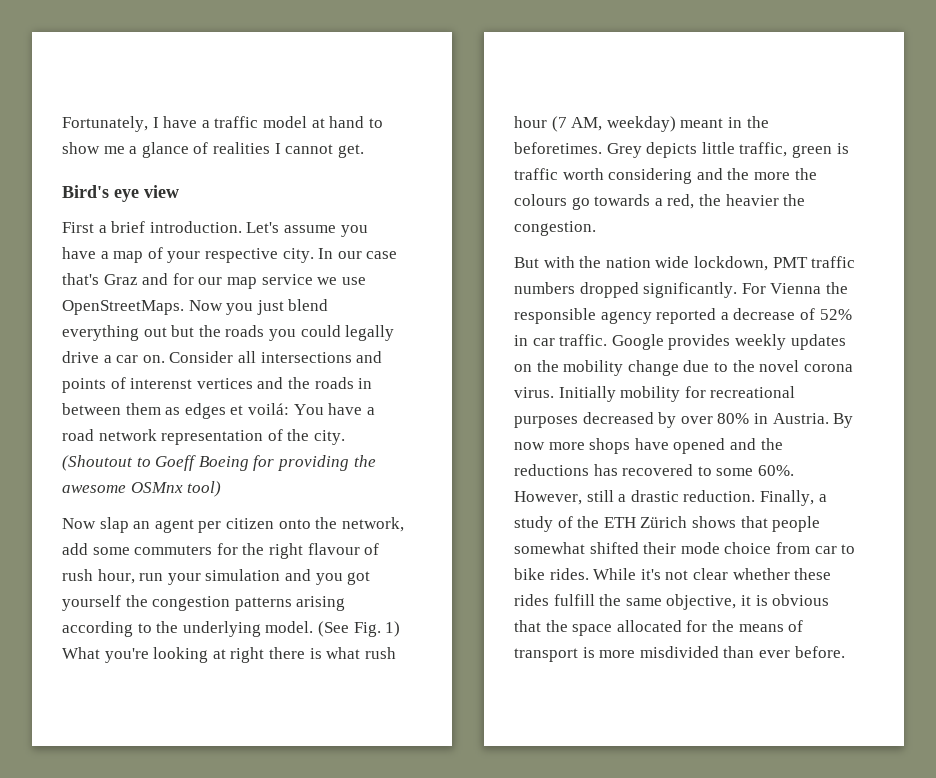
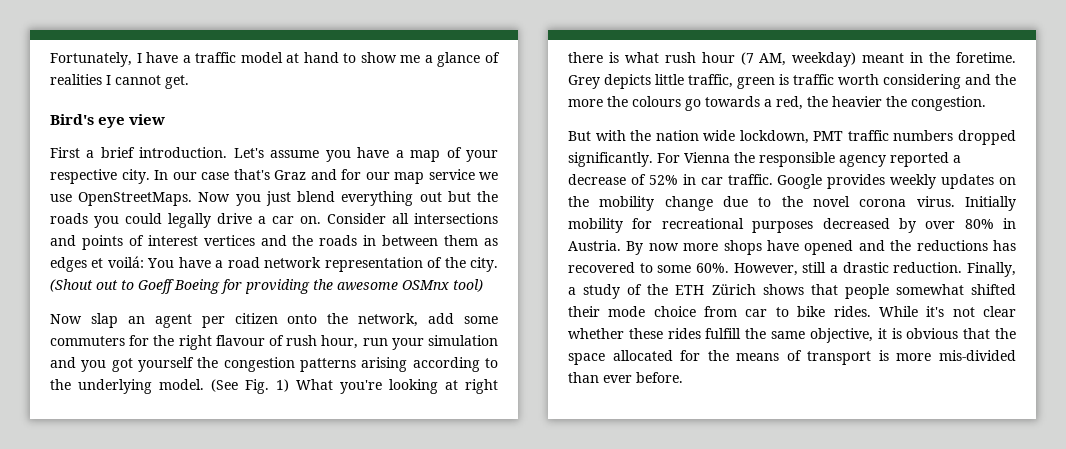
- Consider all intersections and points of interenst vertices and the roads in between them as edges et voilá: You have a road network representation of the city.
+ Consider all intersections and points of interest vertices and the roads in between them as edges et voilá: You have a road network representation of the city.
- (Shoutout to Goeff Boeing for providing the awesome OSMnx tool)
+ (Shout out to Goeff Boeing for providing the awesome OSMnx tool)
- (See Fig. 1) What you're looking at right there is what rush hour (7 AM, weekday) meant in the beforetimes.
+ (See Fig. 1) What you're looking at right there is what rush hour (7 AM, weekday) meant in the foretime.
- While it's not clear whether these rides fulfill the same objective, it is obvious that the space allocated for the means of transport is more misdivided than ever before.
+ While it's not clear whether these rides fulfill the same objective, it is obvious that the space allocated for the means of transport is more mis-divided than ever before.

